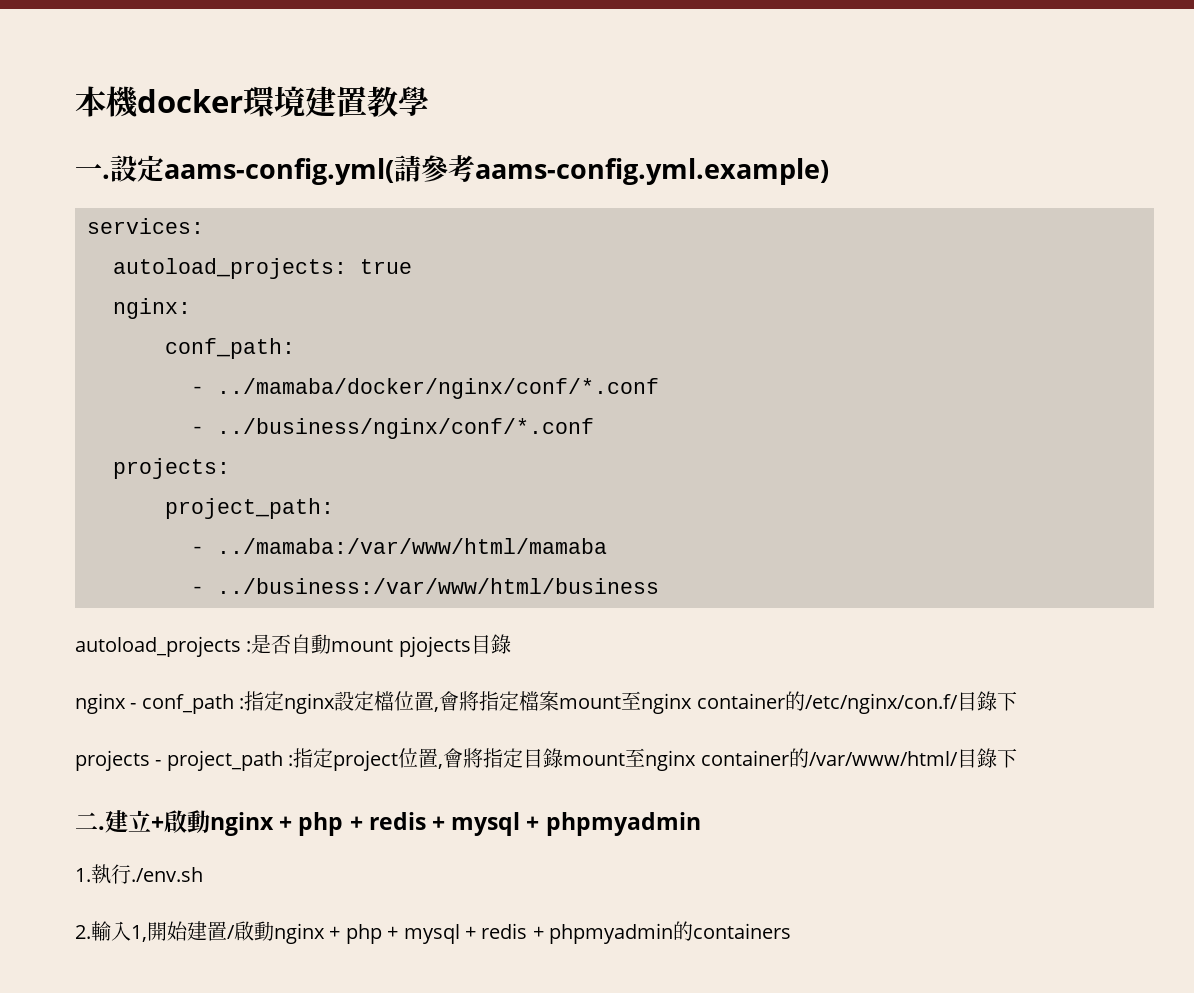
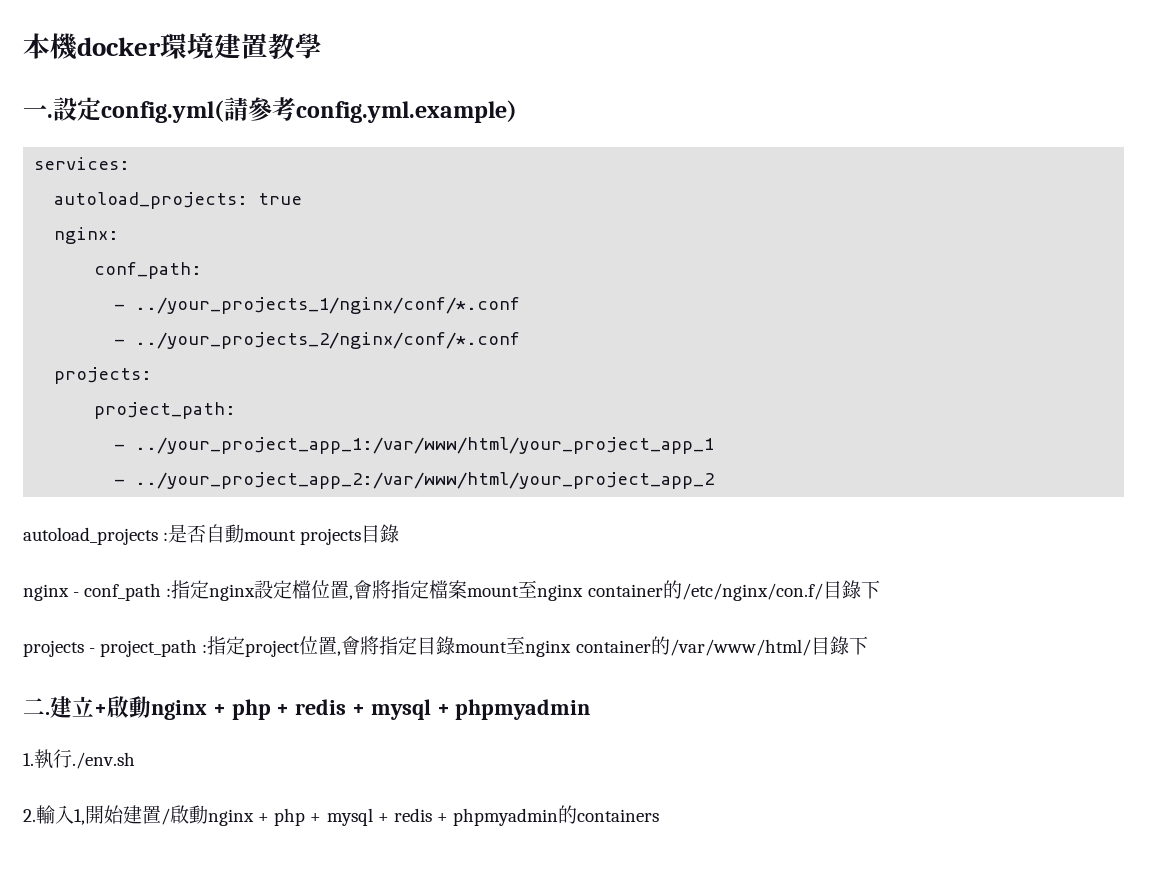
- 設定aams-config.yml(請參考aams-config.yml.example)
+ 設定config.yml(請參考config.yml.example)
- - ../mamaba/docker/nginx/conf/*.conf
- - ../business/nginx/conf/*.conf
+ - ../your_projects_1/nginx/conf/*.conf
+ - ../your_projects_2/nginx/conf/*.conf
- - ../mamaba:/var/www/html/mamaba
- - ../business:/var/www/html/business
+ - ../your_project_app_1:/var/www/html/your_project_app_1
+ - ../your_project_app_2:/var/www/html/your_project_app_2
- autoload_projects :是否自動mount pjojects目錄
+ autoload_projects :是否自動mount projects目錄

